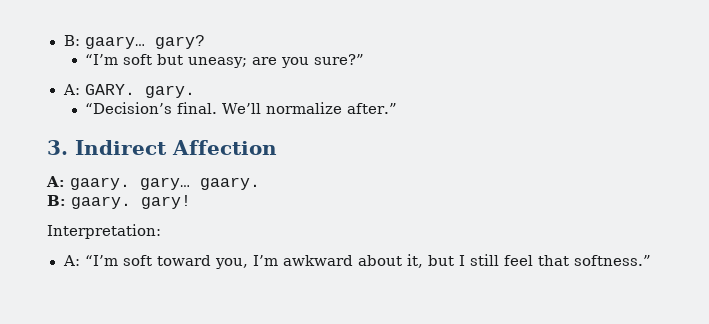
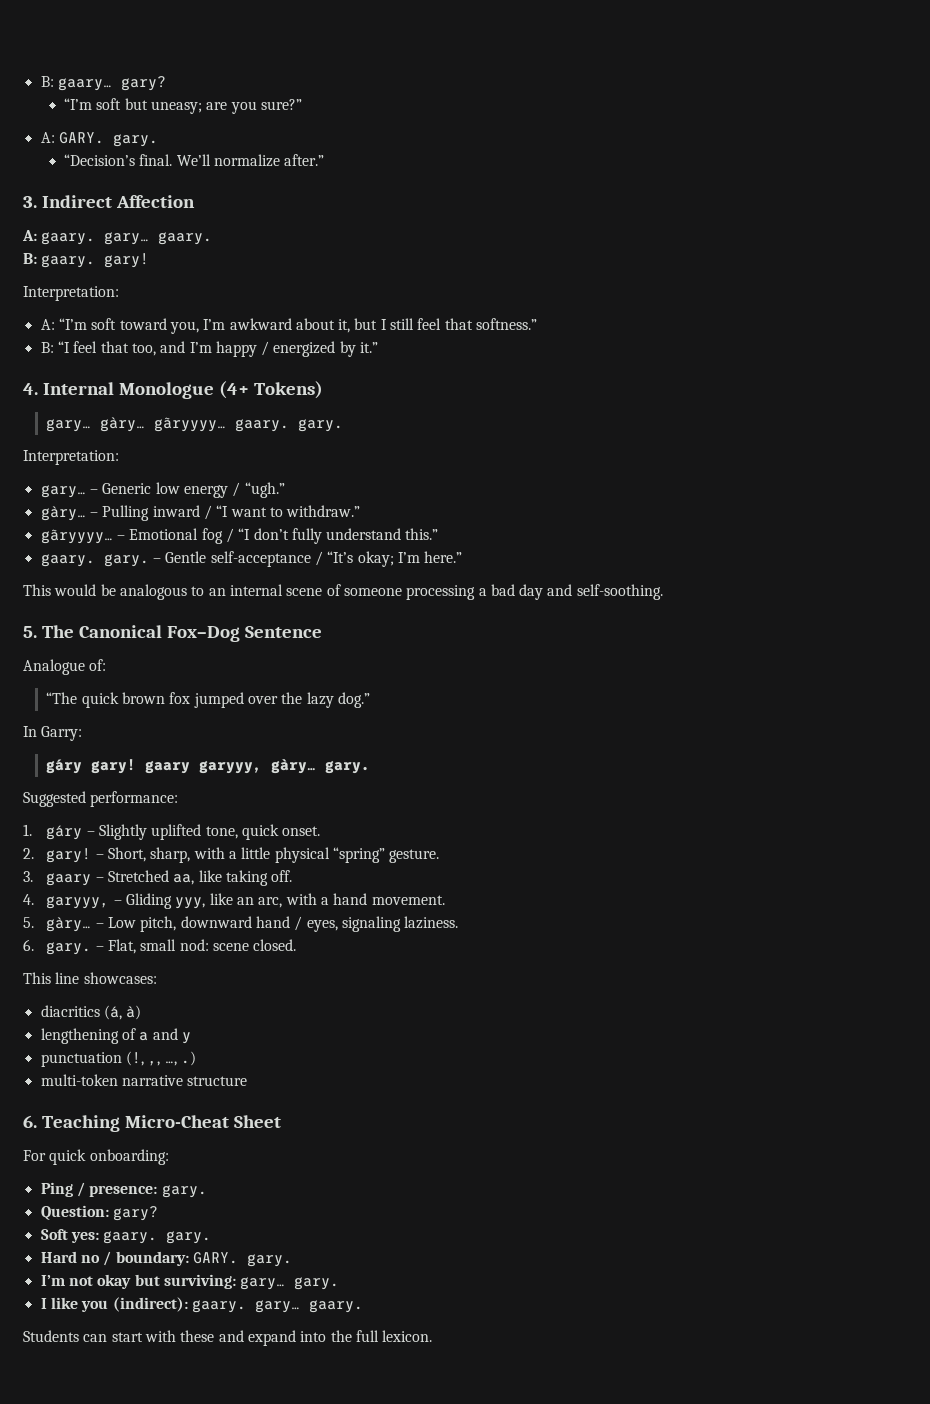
+ B: “I feel that too, and I’m happy / energized by it.”
+ 4. Internal Monologue (4+ Tokens)
+ gary… gàry… gãryyyy… gaary. gary.
+ Interpretation:
+ gary… – Generic low energy / “ugh.”
+ gàry… – Pulling inward / “I want to withdraw.”
+ gãryyyy… – Emotional fog / “I don’t fully understand this.”
+ gaary. gary. – Gentle self-acceptance / “It’s okay; I’m here.”
+ This would be analogous to an internal scene of someone processing a bad day and self-soothing.
+ 5. The Canonical Fox–Dog Sentence
+ Analogue of:
+ “The quick brown fox jumped over the lazy dog.”
+ In Garry:
+ gáry gary! gaary garyyy, gàry… gary.
+ Suggested performance:
+ 1. gáry – Slightly uplifted tone, quick onset.
+ 2. gary! – Short, sharp, with a little physical “spring” gesture.
+ 3. gaary – Stretched aa, like taking off.
+ 4. garyyy, – Gliding yyy, like an arc, with a hand movement.
+ 5. gàry… – Low pitch, downward hand / eyes, signaling laziness.
+ 6. gary. – Flat, small nod: scene closed.
+ This line showcases:
+ diacritics (á, à)
+ lengthening of a and y
+ punctuation (!, ,, …, .)
+ multi-token narrative structure
+ 6. Teaching Micro-Cheat Sheet
+ For quick onboarding:
+ Ping / presence: gary.
+ Question: gary?
+ Soft yes: gaary. gary.
+ Hard no / boundary: GARY. gary.
+ I’m not okay but surviving: gary… gary.
+ I like you (indirect): gaary. gary… gaary.
+ Students can start with these and expand into the full lexicon.

